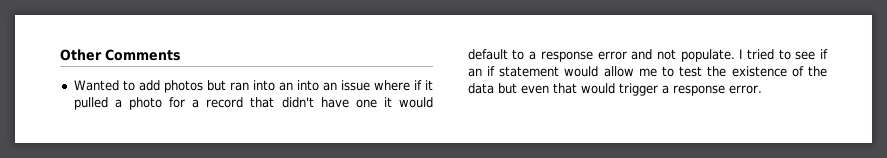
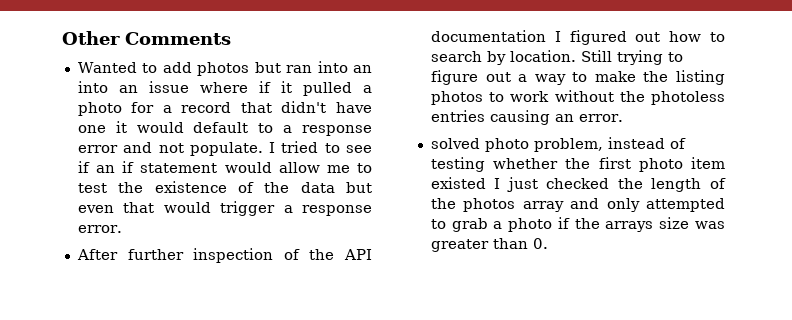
+ After further inspection of the API documentation I figured out how to search by location. Still trying to figure out a way to make the listing photos to work without the photoless entries causing an error.
+ solved photo problem, instead of testing whether the first photo item existed I just checked the length of the photos array and only attempted to grab a photo if the arrays size was greater than 0.

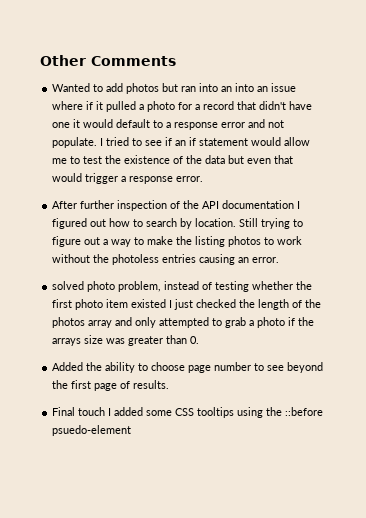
+ Added the ability to choose page number to see beyond the first page of results.
+ Final touch I added some CSS tooltips using the ::before psuedo-element

